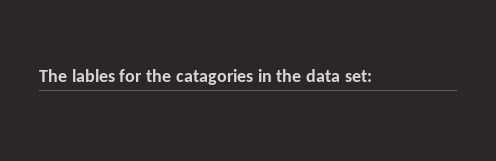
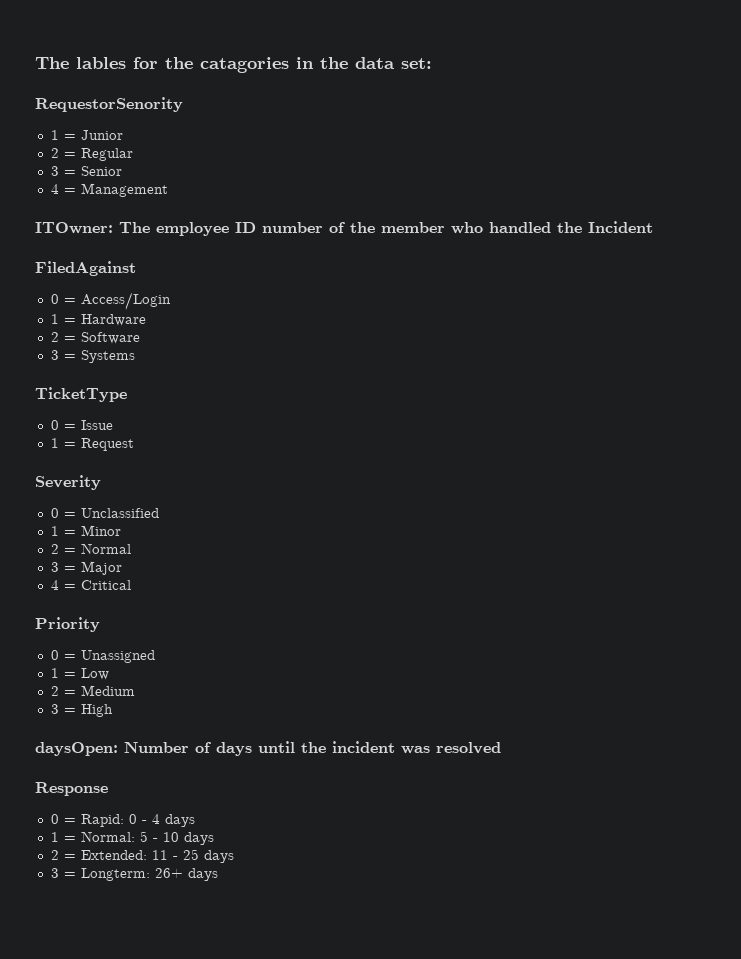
+ RequestorSenority
+ 1 = Junior
+ 2 = Regular
+ 3 = Senior
+ 4 = Management
+ ITOwner: The employee ID number of the member who handled the Incident
+ FiledAgainst
+ 0 = Access/Login
+ 1 = Hardware
+ 2 = Software
+ 3 = Systems
+ TicketType
+ 0 = Issue
+ 1 = Request
+ Severity
+ 0 = Unclassified
+ 1 = Minor
+ 2 = Normal
+ 3 = Major
+ 4 = Critical
+ Priority
+ 0 = Unassigned
+ 1 = Low
+ 2 = Medium
+ 3 = High
+ daysOpen: Number of days until the incident was resolved
+ Response
+ 0 = Rapid: 0 - 4 days
+ 1 = Normal: 5 - 10 days
+ 2 = Extended: 11 - 25 days
+ 3 = Longterm: 26+ days

